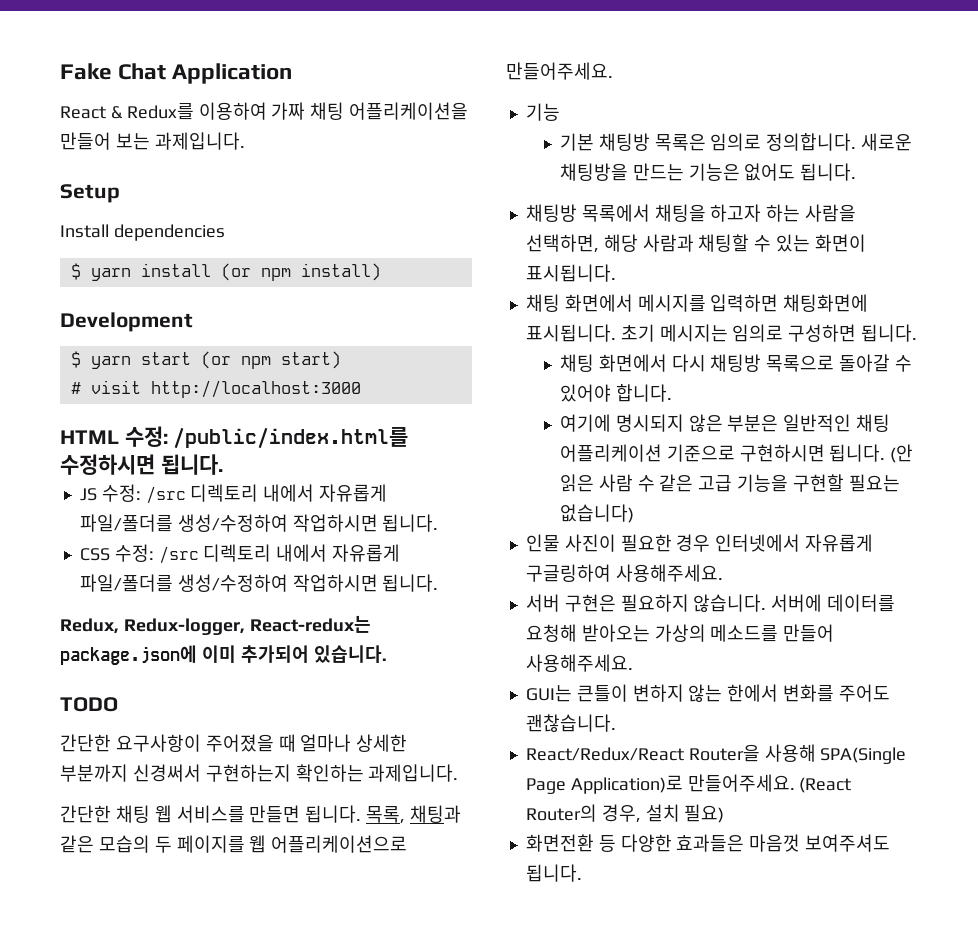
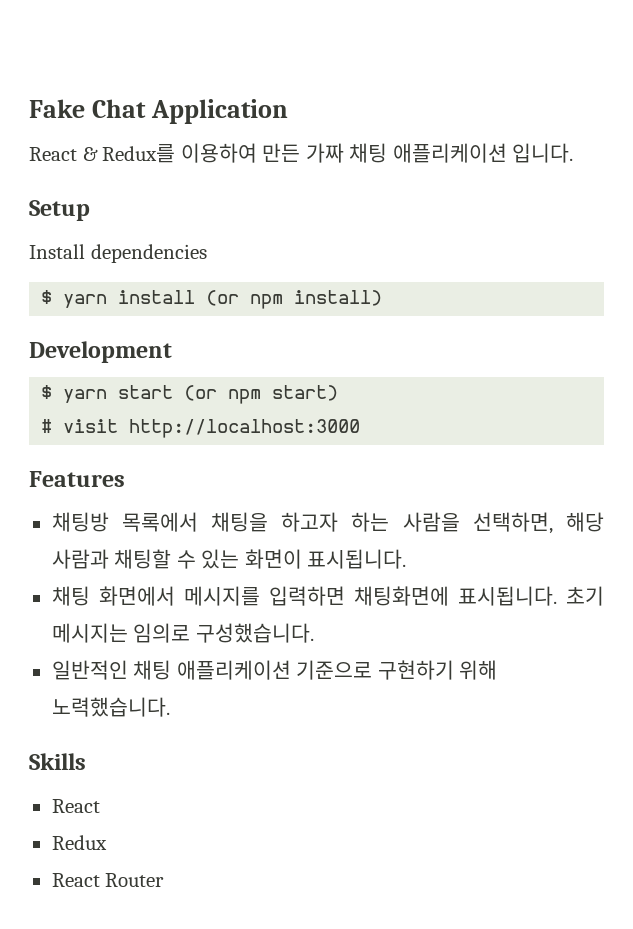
- React & Redux를 이용하여 가짜 채팅 어플리케이션을 만들어 보는 과제입니다.
+ React & Redux를 이용하여 만든 가짜 채팅 애플리케이션 입니다.
- HTML 수정: /public/index.html를 수정하시면 됩니다.
- JS 수정: /src 디렉토리 내에서 자유롭게 파일/폴더를 생성/수정하여 작업하시면 됩니다.
- CSS 수정: /src 디렉토리 내에서 자유롭게 파일/폴더를 생성/수정하여 작업하시면 됩니다.
- Redux, Redux-logger, React-redux는 package.json에 이미 추가되어 있습니다.
- TODO
- 간단한 요구사항이 주어졌을 때 얼마나 상세한 부분까지 신경써서 구현하는지 확인하는 과제입니다.
- 간단한 채팅 웹 서비스를 만들면 됩니다. 목록, 채팅과 같은 모습의 두 페이지를 웹 어플리케이션으로 만들어주세요.
- 기능
- 기본 채팅방 목록은 임의로 정의합니다. 새로운 채팅방을 만드는 기능은 없어도 됩니다.
+ Features
- 초기 메시지는 임의로 구성하면 됩니다.
- 채팅 화면에서 다시 채팅방 목록으로 돌아갈 수 있어야 합니다.
- 여기에 명시되지 않은 부분은 일반적인 채팅 어플리케이션 기준으로 구현하시면 됩니다. (안 읽은 사람 수 같은 고급 기능을 구현할 필요는 없습니다)
- 인물 사진이 필요한 경우 인터넷에서 자유롭게 구글링하여 사용해주세요.
- 서버 구현은 필요하지 않습니다. 서버에 데이터를 요청해 받아오는 가상의 메소드를 만들어 사용해주세요.
- GUI는 큰틀이 변하지 않는 한에서 변화를 주어도 괜찮습니다.
- React/Redux/React Router을 사용해 SPA(Single Page Application)로 만들어주세요. (React Router의 경우, 설치 필요)
- 화면전환 등 다양한 효과들은 마음껏 보여주셔도 됩니다.
+ 초기 메시지는 임의로 구성했습니다.
+ 일반적인 채팅 애플리케이션 기준으로 구현하기 위해 노력했습니다.
+ Skills
+ React
+ Redux
+ React Router

